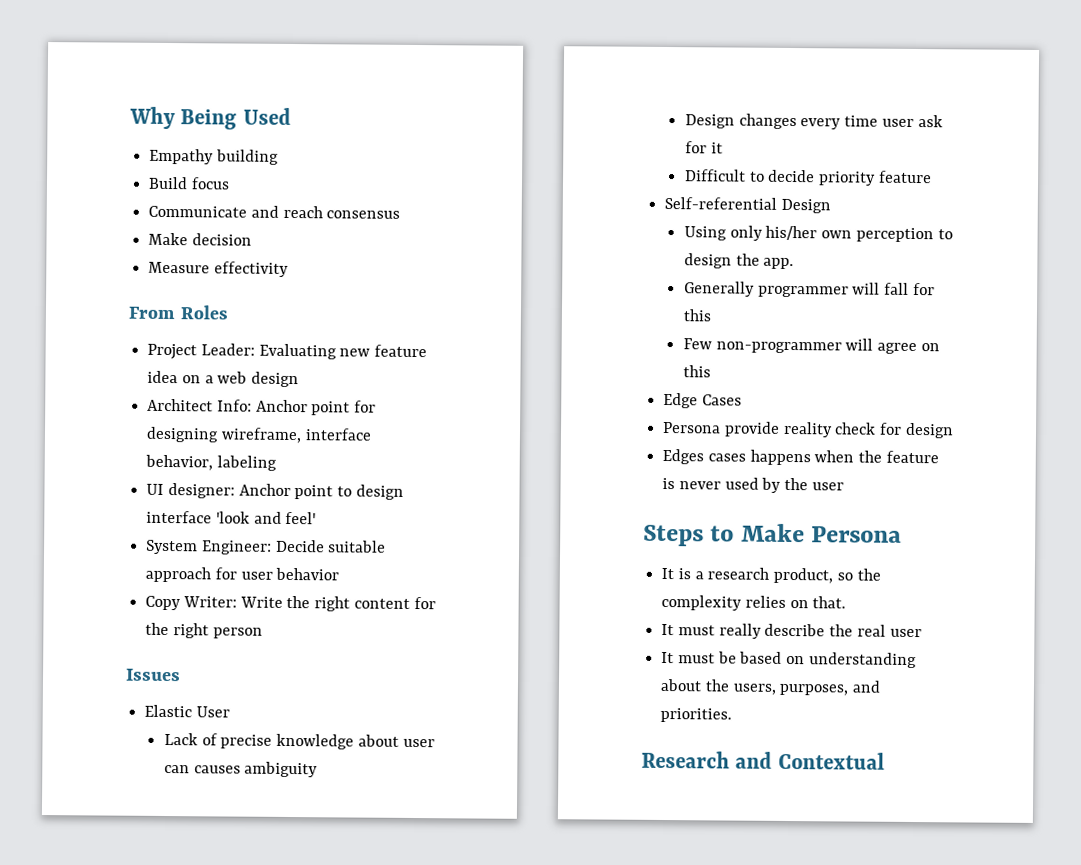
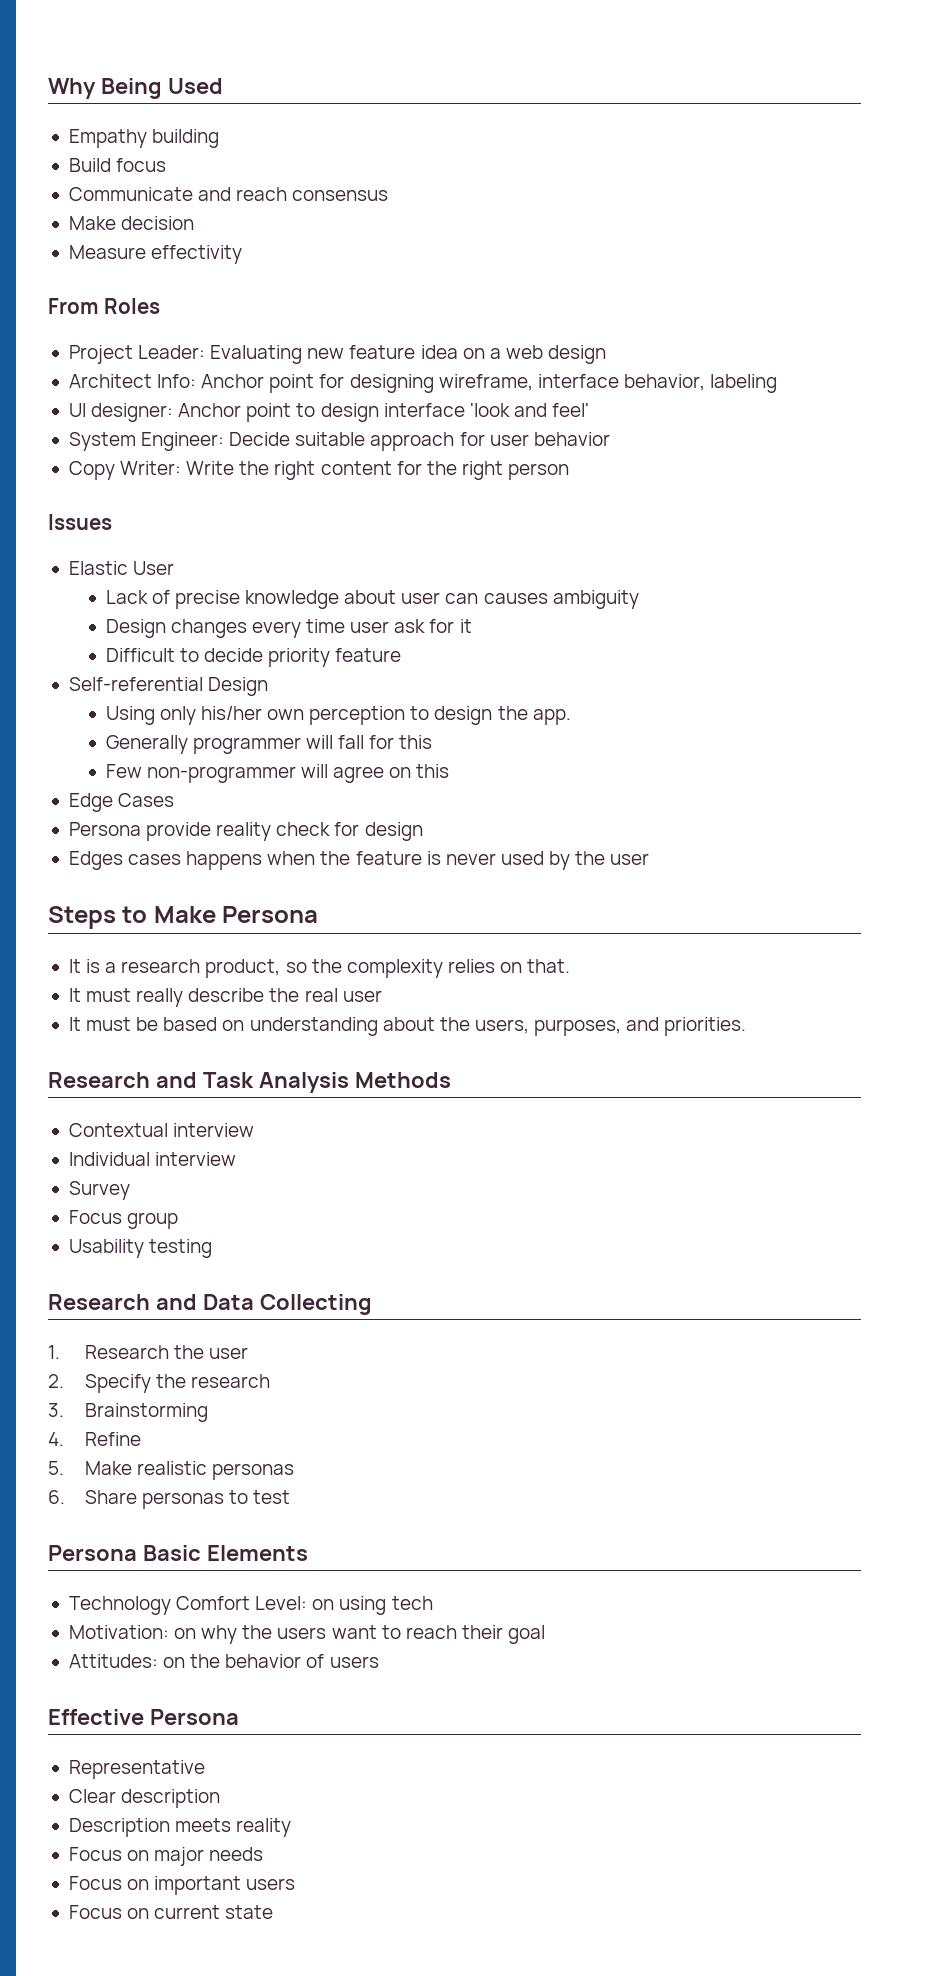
- Research and Contextual
+ Research and Task Analysis Methods
+ Contextual interview
+ Individual interview
+ Survey
+ Focus group
+ Usability testing
+ Research and Data Collecting
+ 1. Research the user
+ 2. Specify the research
+ 3. Brainstorming
+ 4. Refine
+ 5. Make realistic personas
+ 6. Share personas to test
+ Persona Basic Elements
+ Technology Comfort Level: on using tech
+ Motivation: on why the users want to reach their goal
+ Attitudes: on the behavior of users
+ Effective Persona
+ Representative
+ Clear description
+ Description meets reality
+ Focus on major needs
+ Focus on important users
+ Focus on current state

